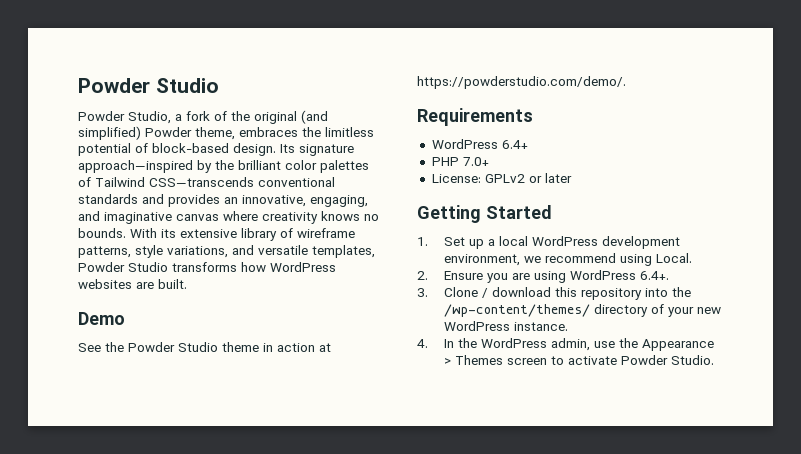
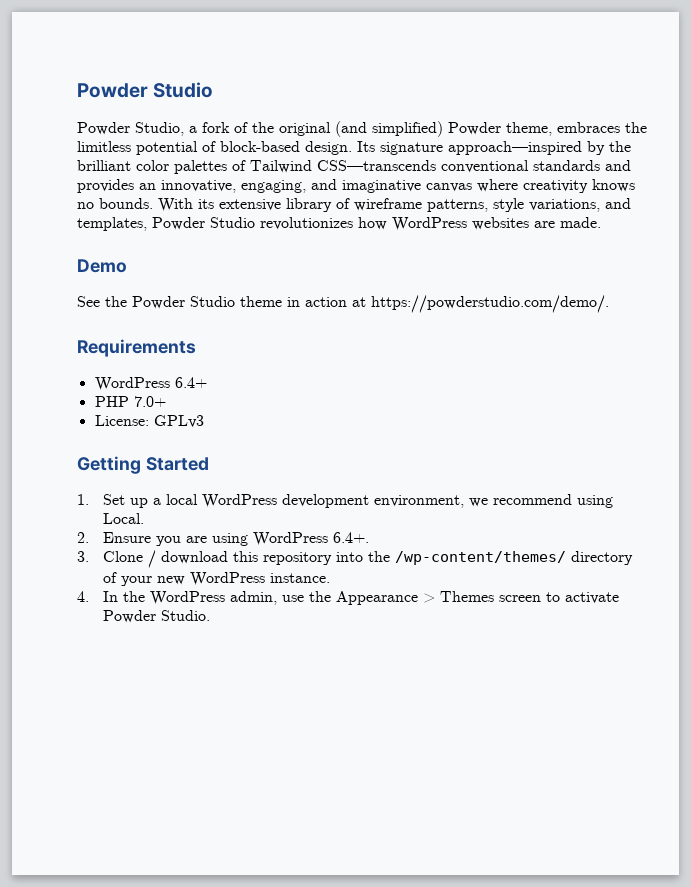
- With its extensive library of wireframe patterns, style variations, and versatile templates, Powder Studio transforms how WordPress websites are built.
+ With its extensive library of wireframe patterns, style variations, and templates, Powder Studio revolutionizes how WordPress websites are made.
- License: GPLv2 or later
+ License: GPLv3

